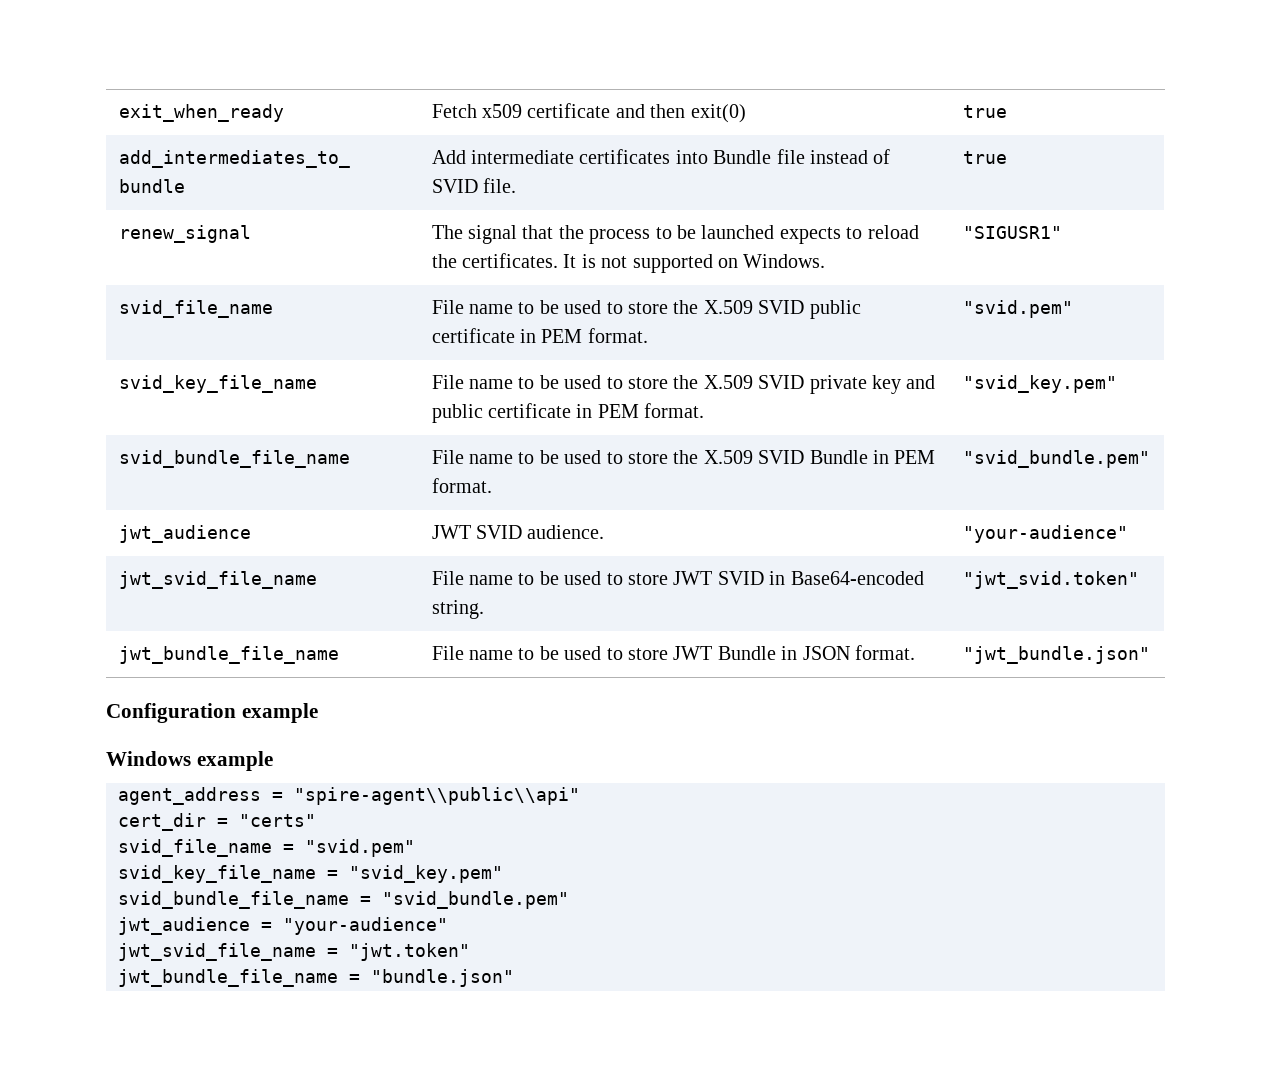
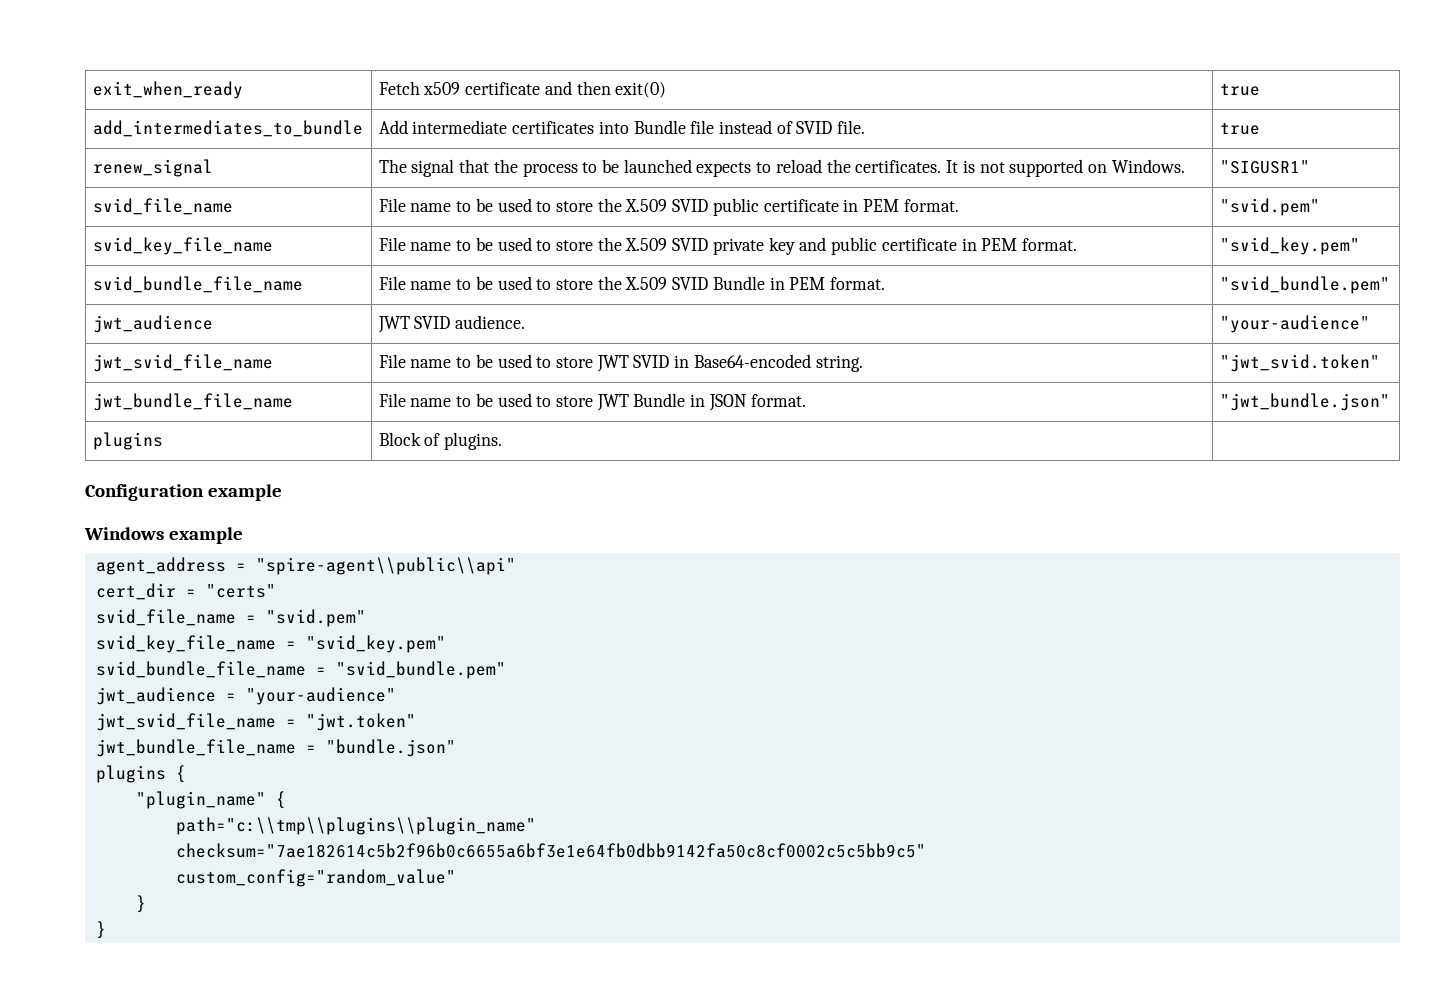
+ plugins | Block of plugins. |
+ plugins {
+ "plugin_name" {
+ path="c:\\tmp\\plugins\\plugin_name"
+ checksum="7ae182614c5b2f96b0c6655a6bf3e1e64fb0dbb9142fa50c8cf0002c5c5bb9c5"
+ custom_config="random_value"
+ }
+ }

